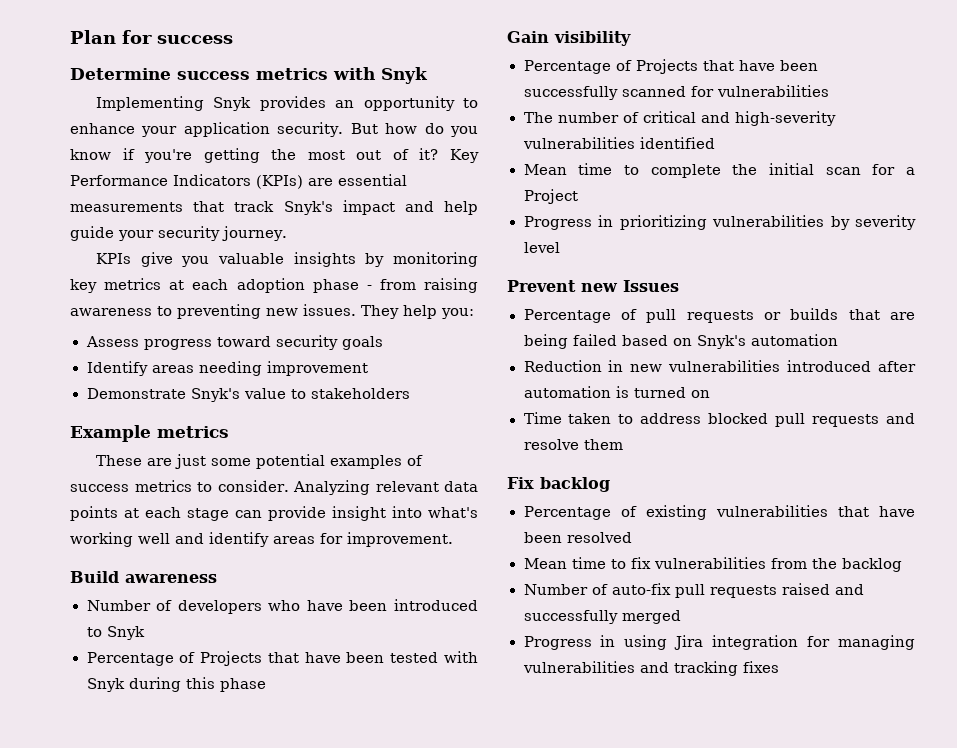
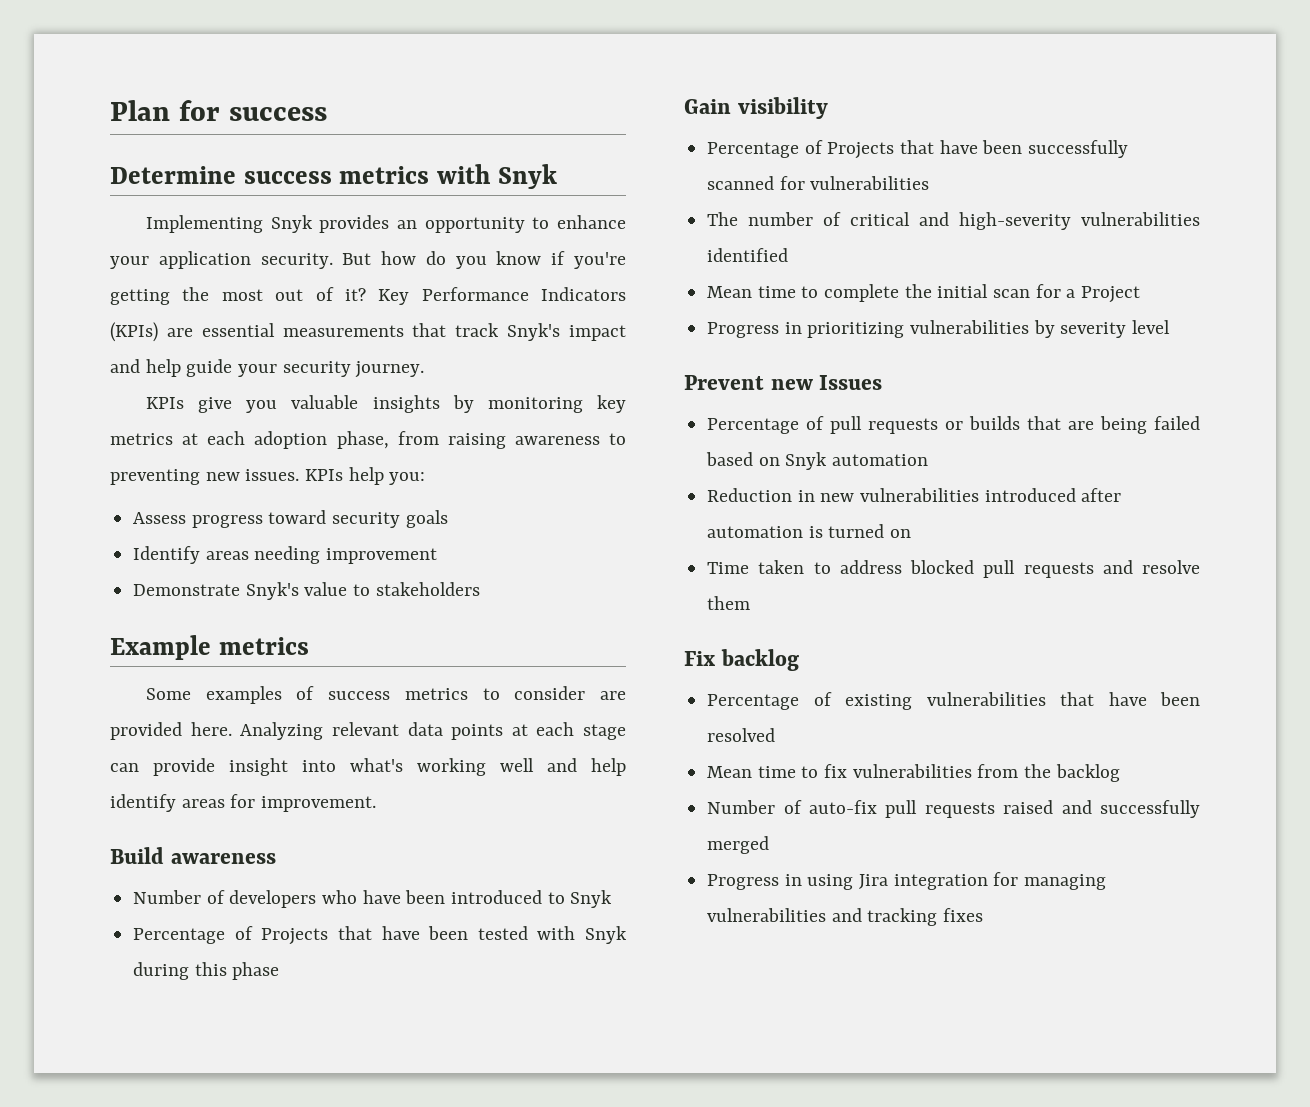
- KPIs give you valuable insights by monitoring key metrics at each adoption phase - from raising awareness to preventing new issues.
+ KPIs give you valuable insights by monitoring key metrics at each adoption phase, from raising awareness to preventing new issues.
- They help you:
+ KPIs help you:
- These are just some potential examples of success metrics to consider.
+ Some examples of success metrics to consider are provided here.
- Analyzing relevant data points at each stage can provide insight into what's working well and identify areas for improvement.
+ Analyzing relevant data points at each stage can provide insight into what's working well and help identify areas for improvement.
- Percentage of pull requests or builds that are being failed based on Snyk's automation
+ Percentage of pull requests or builds that are being failed based on Snyk automation

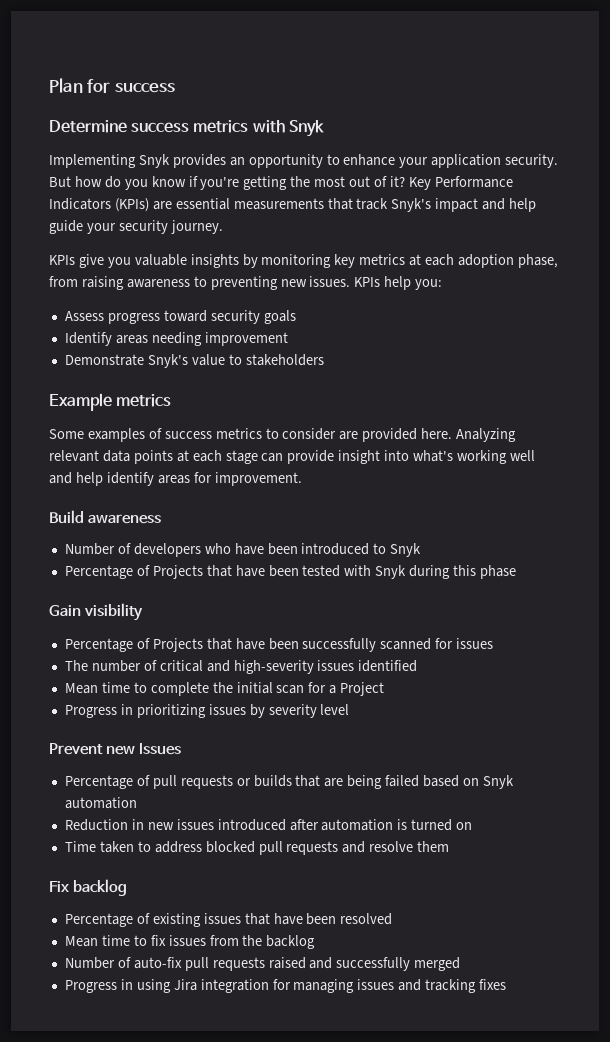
- Percentage of Projects that have been successfully scanned for vulnerabilities
+ Percentage of Projects that have been successfully scanned for issues
- The number of critical and high-severity vulnerabilities identified
+ The number of critical and high-severity issues identified
- Progress in prioritizing vulnerabilities by severity level
+ Progress in prioritizing issues by severity level
- Reduction in new vulnerabilities introduced after automation is turned on
+ Reduction in new issues introduced after automation is turned on
- Percentage of existing vulnerabilities that have been resolved
+ Percentage of existing issues that have been resolved
- Mean time to fix vulnerabilities from the backlog
+ Mean time to fix issues from the backlog
- Progress in using Jira integration for managing vulnerabilities and tracking fixes
+ Progress in using Jira integration for managing issues and tracking fixes

